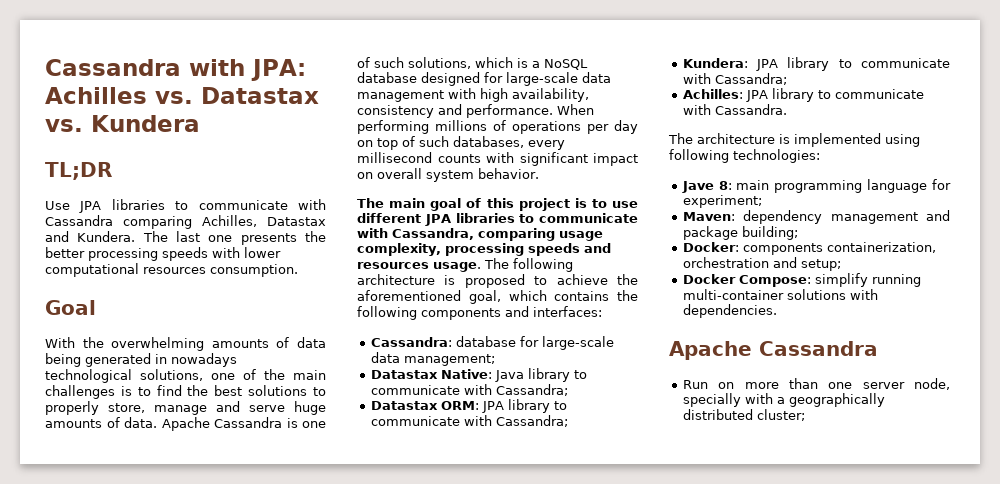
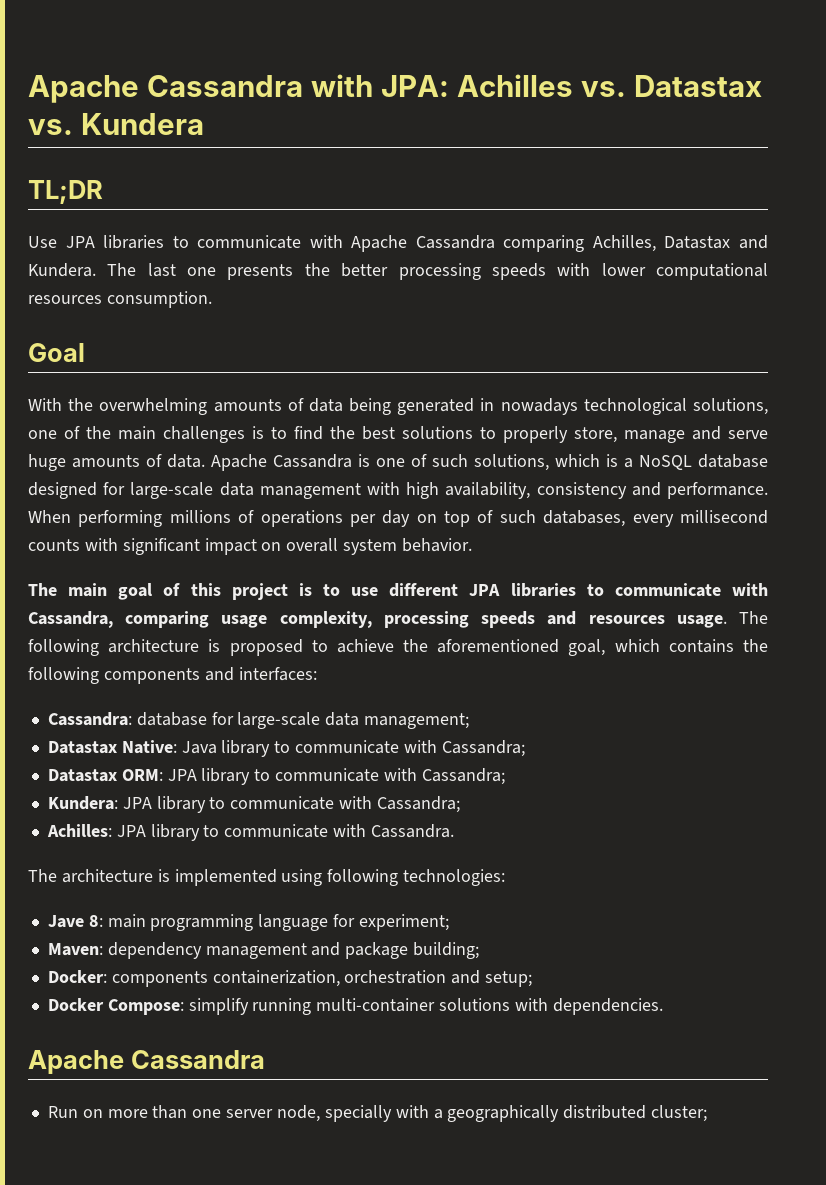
- Cassandra with JPA: Achilles vs. Datastax vs. Kundera
+ Apache Cassandra with JPA: Achilles vs. Datastax vs. Kundera
- Use JPA libraries to communicate with Cassandra comparing Achilles, Datastax and Kundera.
+ Use JPA libraries to communicate with Apache Cassandra comparing Achilles, Datastax and Kundera.

